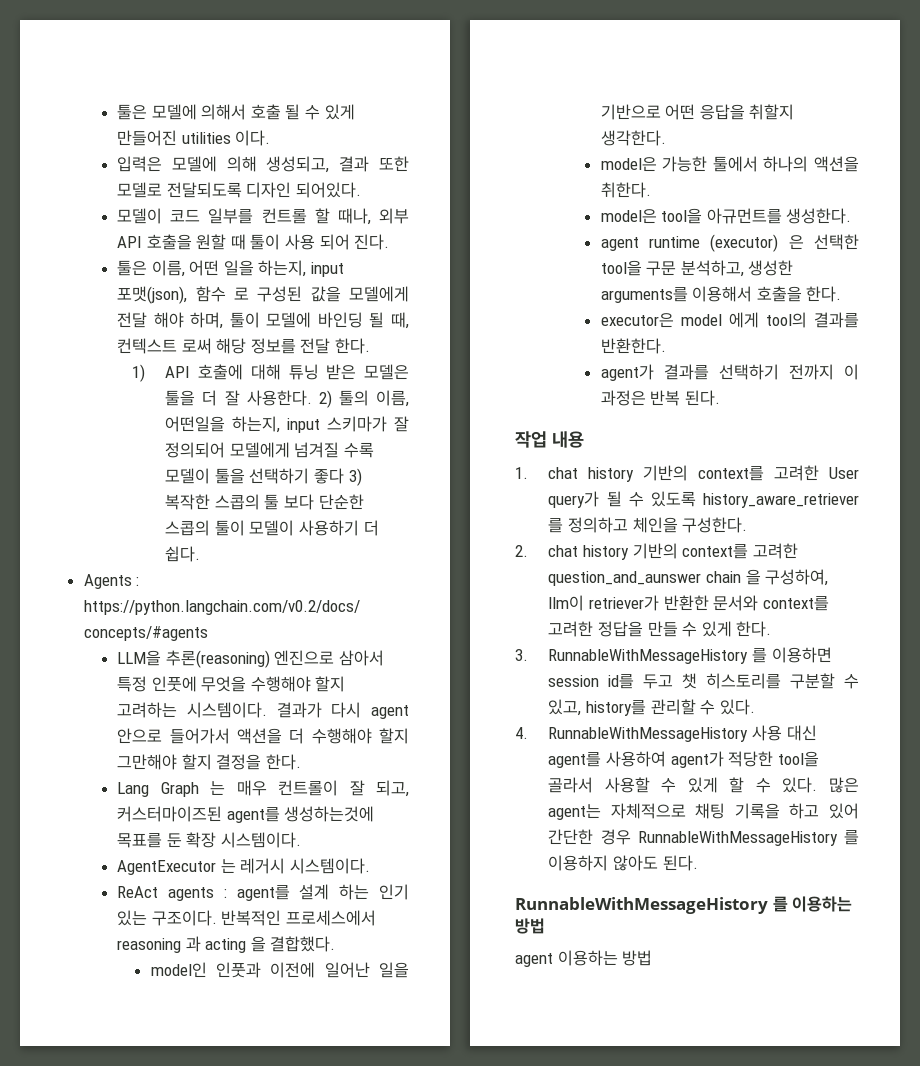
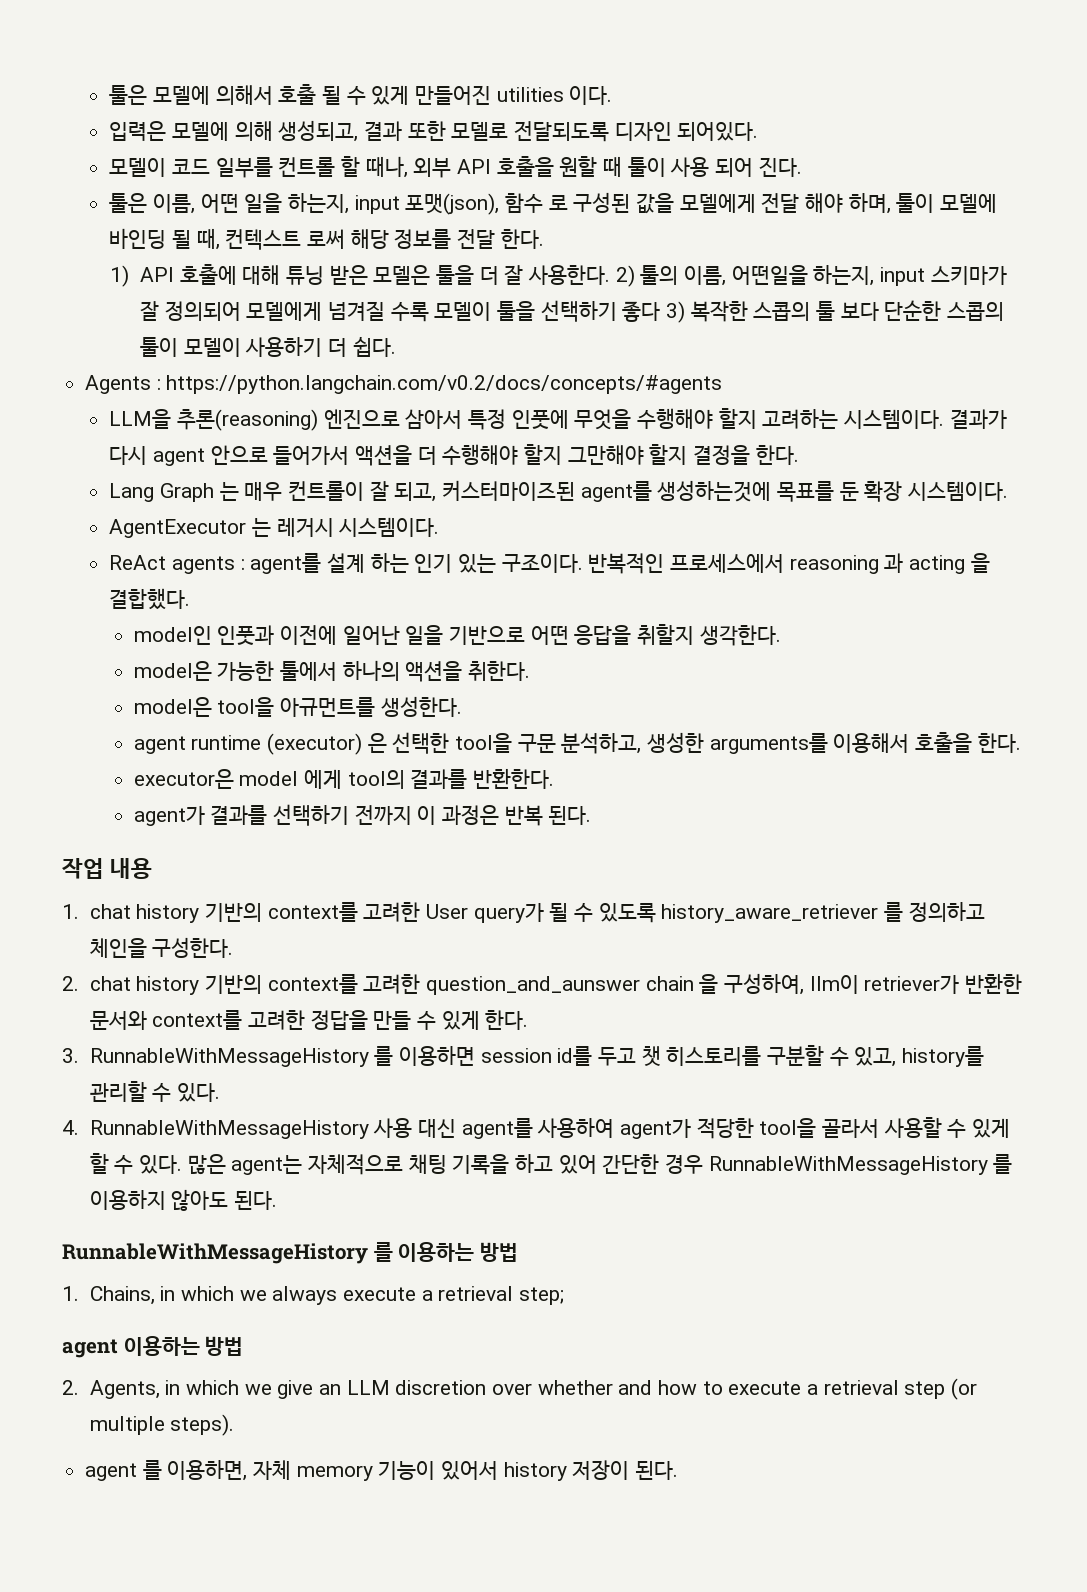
+ 1. Chains, in which we always execute a retrieval step;
  agent 이용하는 방법
+ 2. Agents, in which we give an LLM discretion over whether and how to execute a retrieval step (or multiple steps).
+ agent 를 이용하면, 자체 memory 기능이 있어서 history 저장이 된다.

